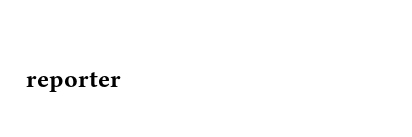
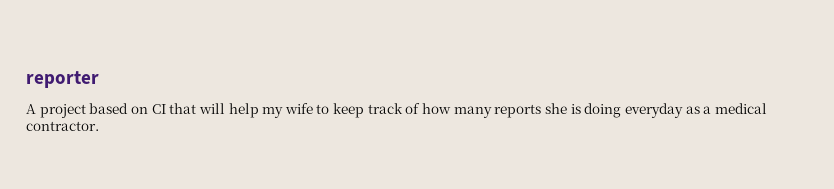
+ A project based on CI that will help my wife to keep track of how many reports she is doing everyday as a medical contractor.

